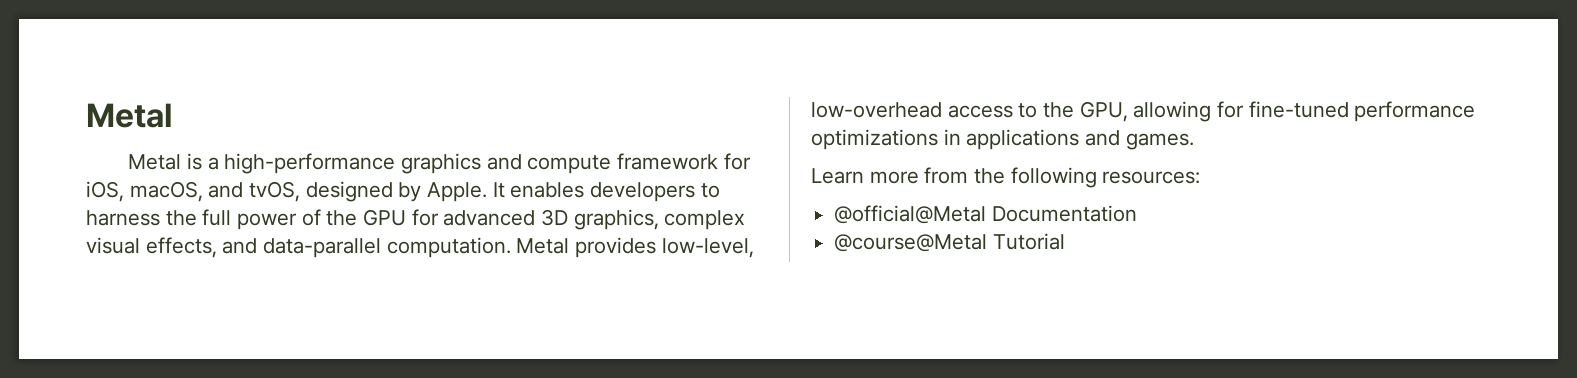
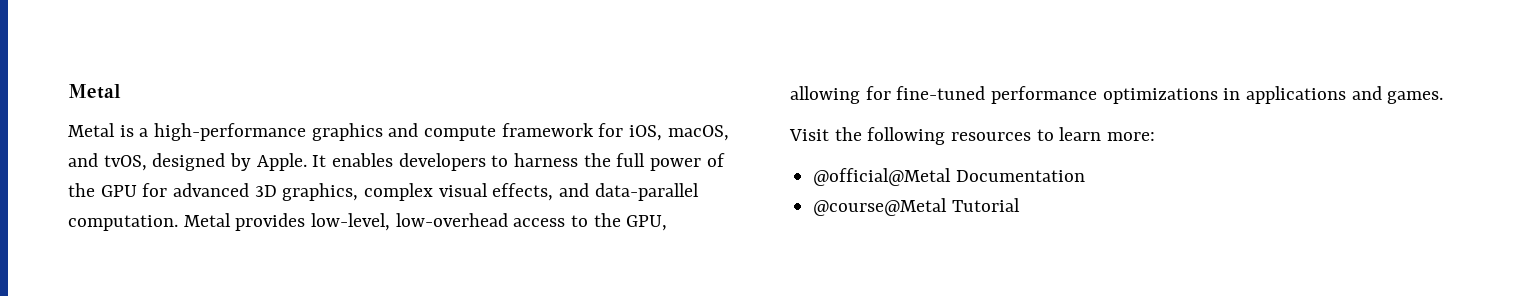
- Learn more from the following resources:
+ Visit the following resources to learn more:

